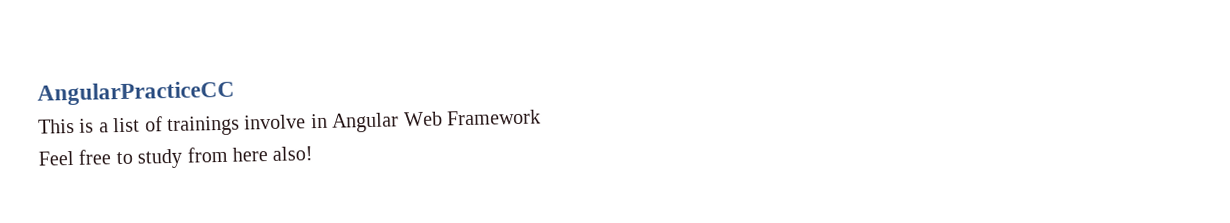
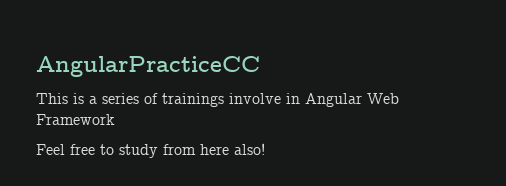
- This is a list of trainings involve in Angular Web Framework
+ This is a series of trainings involve in Angular Web Framework

